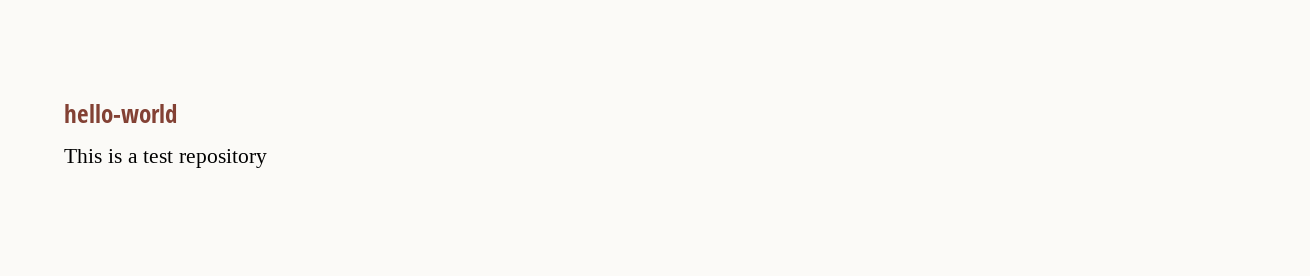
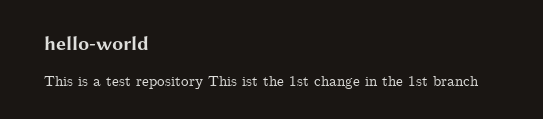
- This is a test repository
+ This is a test repository This ist the 1st change in the 1st branch

